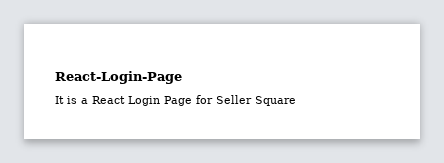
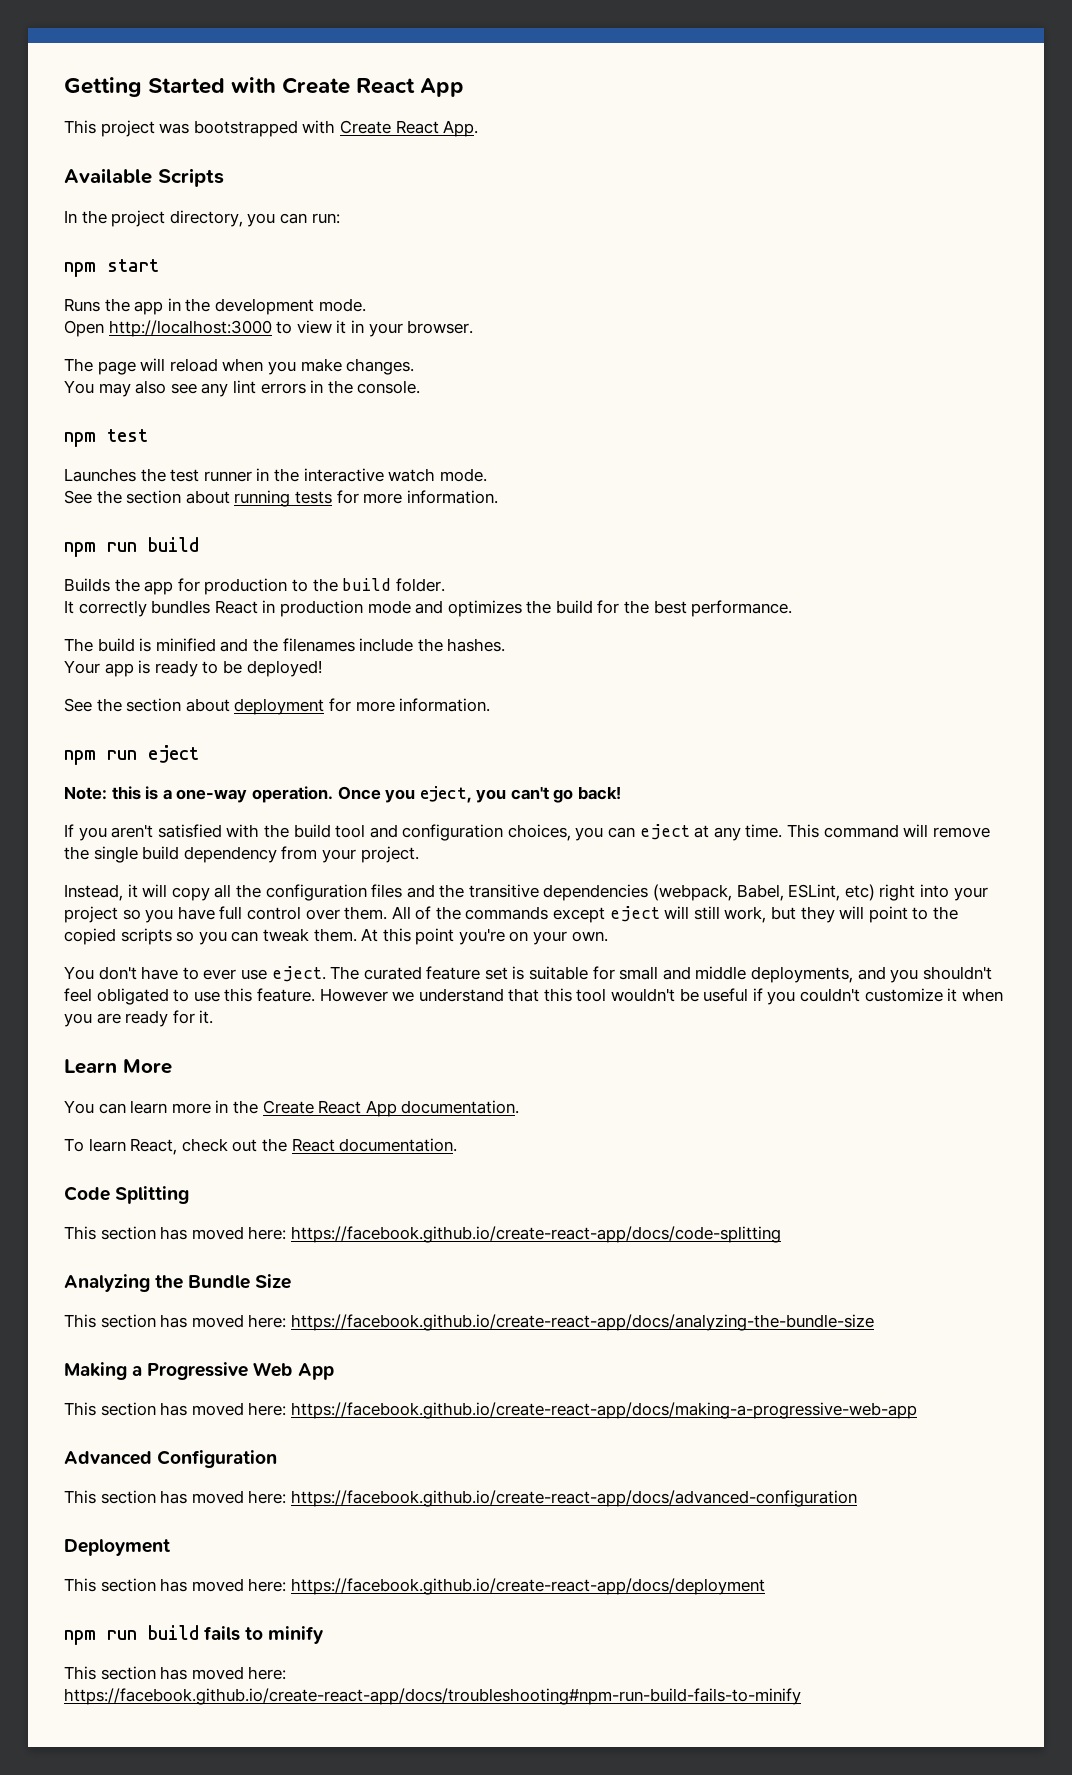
- React-Login-Page
- It is a React Login Page for Seller Square
+ Getting Started with Create React App
+ This project was bootstrapped with Create React App.
+ Available Scripts
+ In the project directory, you can run:
+ npm start
+ Runs the app in the development mode.
+ Open http://localhost:3000 to view it in your browser.
+ The page will reload when you make changes.
+ You may also see any lint errors in the console.
+ npm test
+ Launches the test runner in the interactive watch mode.
+ See the section about running tests for more information.
+ npm run build
+ Builds the app for production to the build folder.
+ It correctly bundles React in production mode and optimizes the build for the best performance.
+ The build is minified and the filenames include the hashes.
+ Your app is ready to be deployed!
+ See the section about deployment for more information.
+ npm run eject
+ Note: this is a one-way operation. Once you eject, you can't go back!
+ If you aren't satisfied with the build tool and configuration choices, you can eject at any time. This command will remove the single build dependency from your project.
+ Instead, it will copy all the configuration files and the transitive dependencies (webpack, Babel, ESLint, etc) right into your project so you have full control over them. All of the commands except eject will still work, but they will point to the copied scripts so you can tweak them. At this point you're on your own.
+ You don't have to ever use eject. The curated feature set is suitable for small and middle deployments, and you shouldn't feel obligated to use this feature. However we understand that this tool wouldn't be useful if you couldn't customize it when you are ready for it.
+ Learn More
+ You can learn more in the Create React App documentation.
+ To learn React, check out the React documentation.
+ Code Splitting
+ This section has moved here: https://facebook.github.io/create-react-app/docs/code-splitting
+ Analyzing the Bundle Size
+ This section has moved here: https://facebook.github.io/create-react-app/docs/analyzing-the-bundle-size
+ Making a Progressive Web App
+ This section has moved here: https://facebook.github.io/create-react-app/docs/making-a-progressive-web-app
+ Advanced Configuration
+ This section has moved here: https://facebook.github.io/create-react-app/docs/advanced-configuration
+ Deployment
+ This section has moved here: https://facebook.github.io/create-react-app/docs/deployment
+ npm run build fails to minify
+ This section has moved here: https://facebook.github.io/create-react-app/docs/troubleshooting#npm-run-build-fails-to-minify

